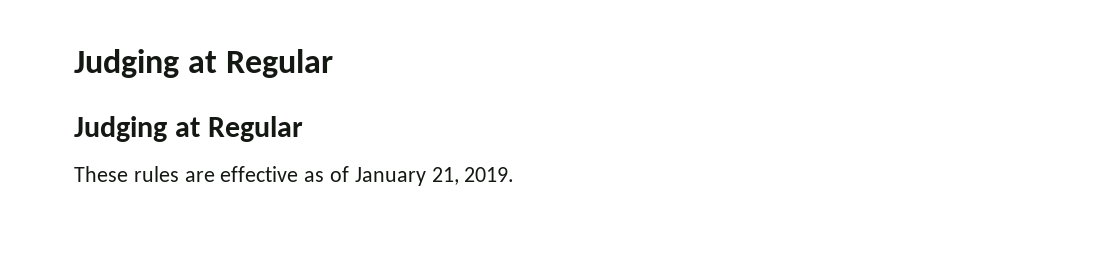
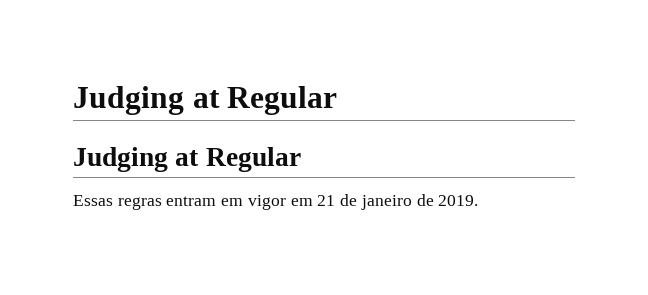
- These rules are effective as of January 21, 2019.
+ Essas regras entram em vigor em 21 de janeiro de 2019.

